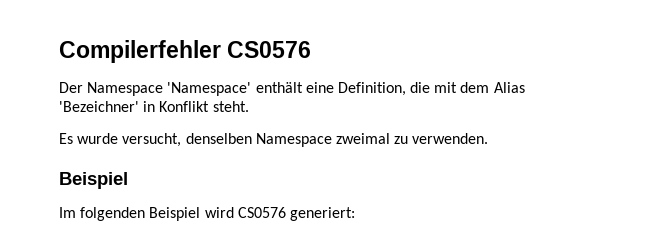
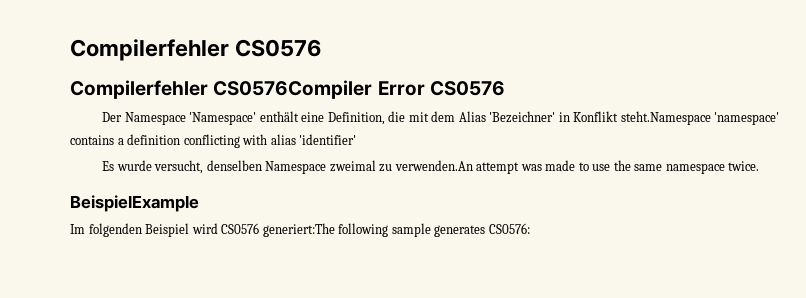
+ Compilerfehler CS0576Compiler Error CS0576
- Der Namespace 'Namespace' enthält eine Definition, die mit dem Alias 'Bezeichner' in Konflikt steht.
+ Der Namespace 'Namespace' enthält eine Definition, die mit dem Alias 'Bezeichner' in Konflikt steht.Namespace 'namespace' contains a definition conflicting with alias 'identifier'
- Es wurde versucht, denselben Namespace zweimal zu verwenden.
- Beispiel
+ Es wurde versucht, denselben Namespace zweimal zu verwenden.An attempt was made to use the same namespace twice.
+ BeispielExample
- Im folgenden Beispiel wird CS0576 generiert:
+ Im folgenden Beispiel wird CS0576 generiert:The following sample generates CS0576:

